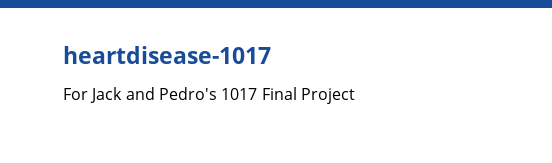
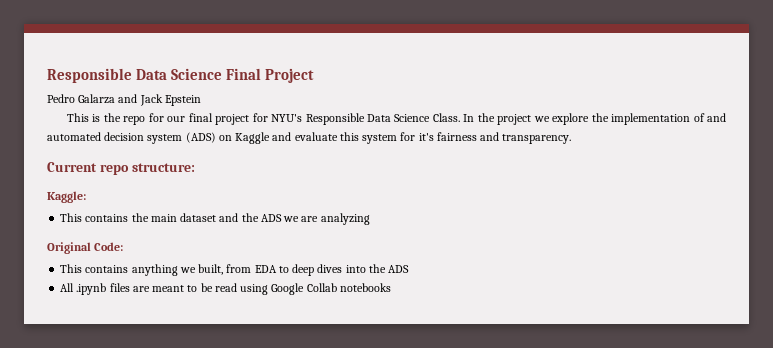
- heartdisease-1017
- For Jack and Pedro's 1017 Final Project
+ Responsible Data Science Final Project
+ Pedro Galarza and Jack Epstein
+ This is the repo for our final project for NYU's Responsible Data Science Class. In the project we explore the implementation of and automated decision system (ADS) on Kaggle and evaluate this system for it's fairness and transparency.
+ Current repo structure:
+ Kaggle:
+ This contains the main dataset and the ADS we are analyzing
+ Original Code:
+ This contains anything we built, from EDA to deep dives into the ADS
+ All .ipynb files are meant to be read using Google Collab notebooks

